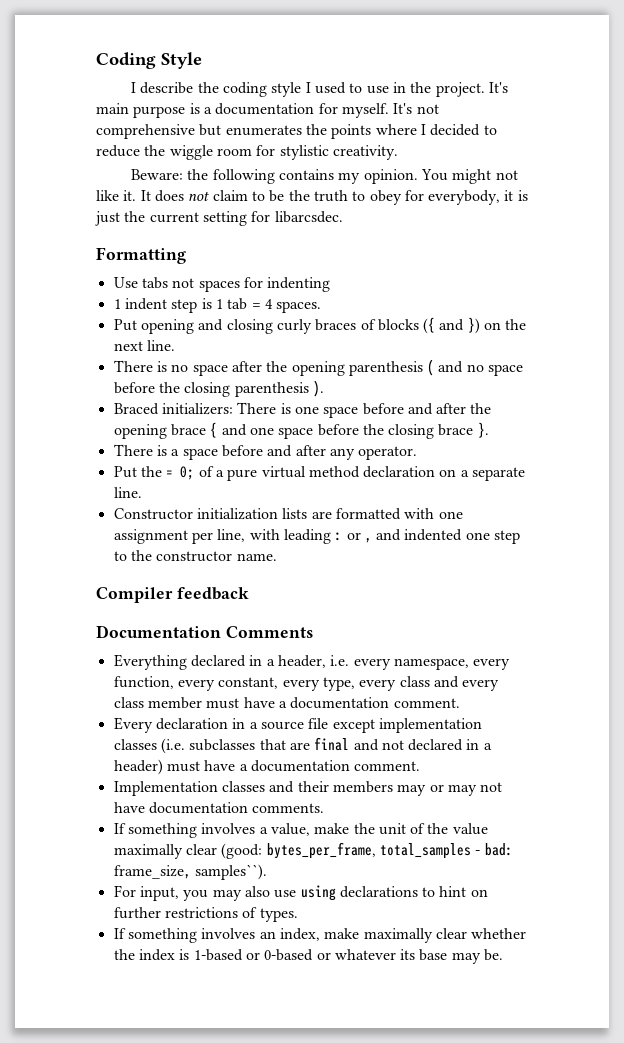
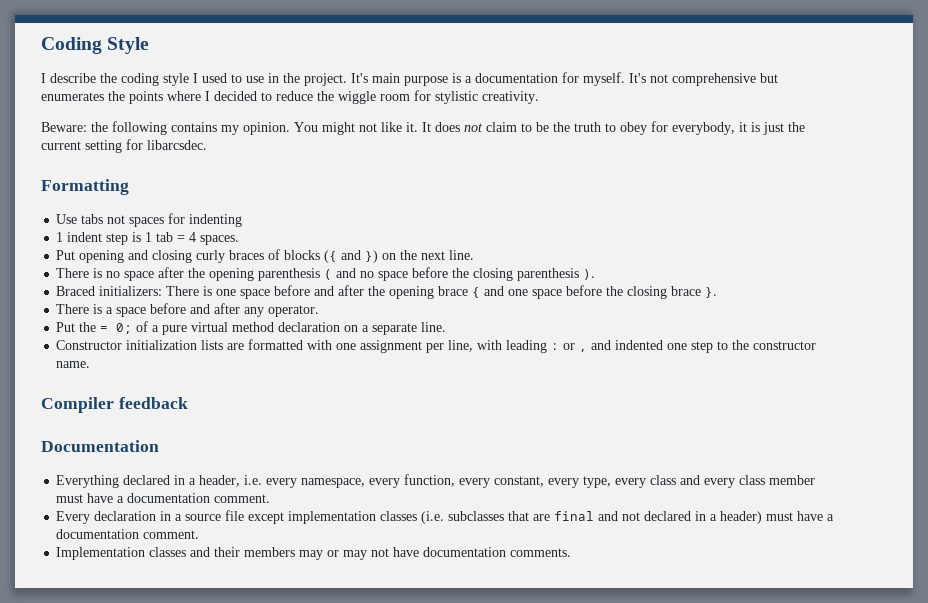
- Documentation Comments
+ Documentation
- If something involves a value, make the unit of the value maximally clear (good: bytes_per_frame, total_samples - bad: frame_size, samples``).
- For input, you may also use using declarations to hint on further restrictions of types.
- If something involves an index, make maximally clear whether the index is 1-based or 0-based or whatever its base may be.

